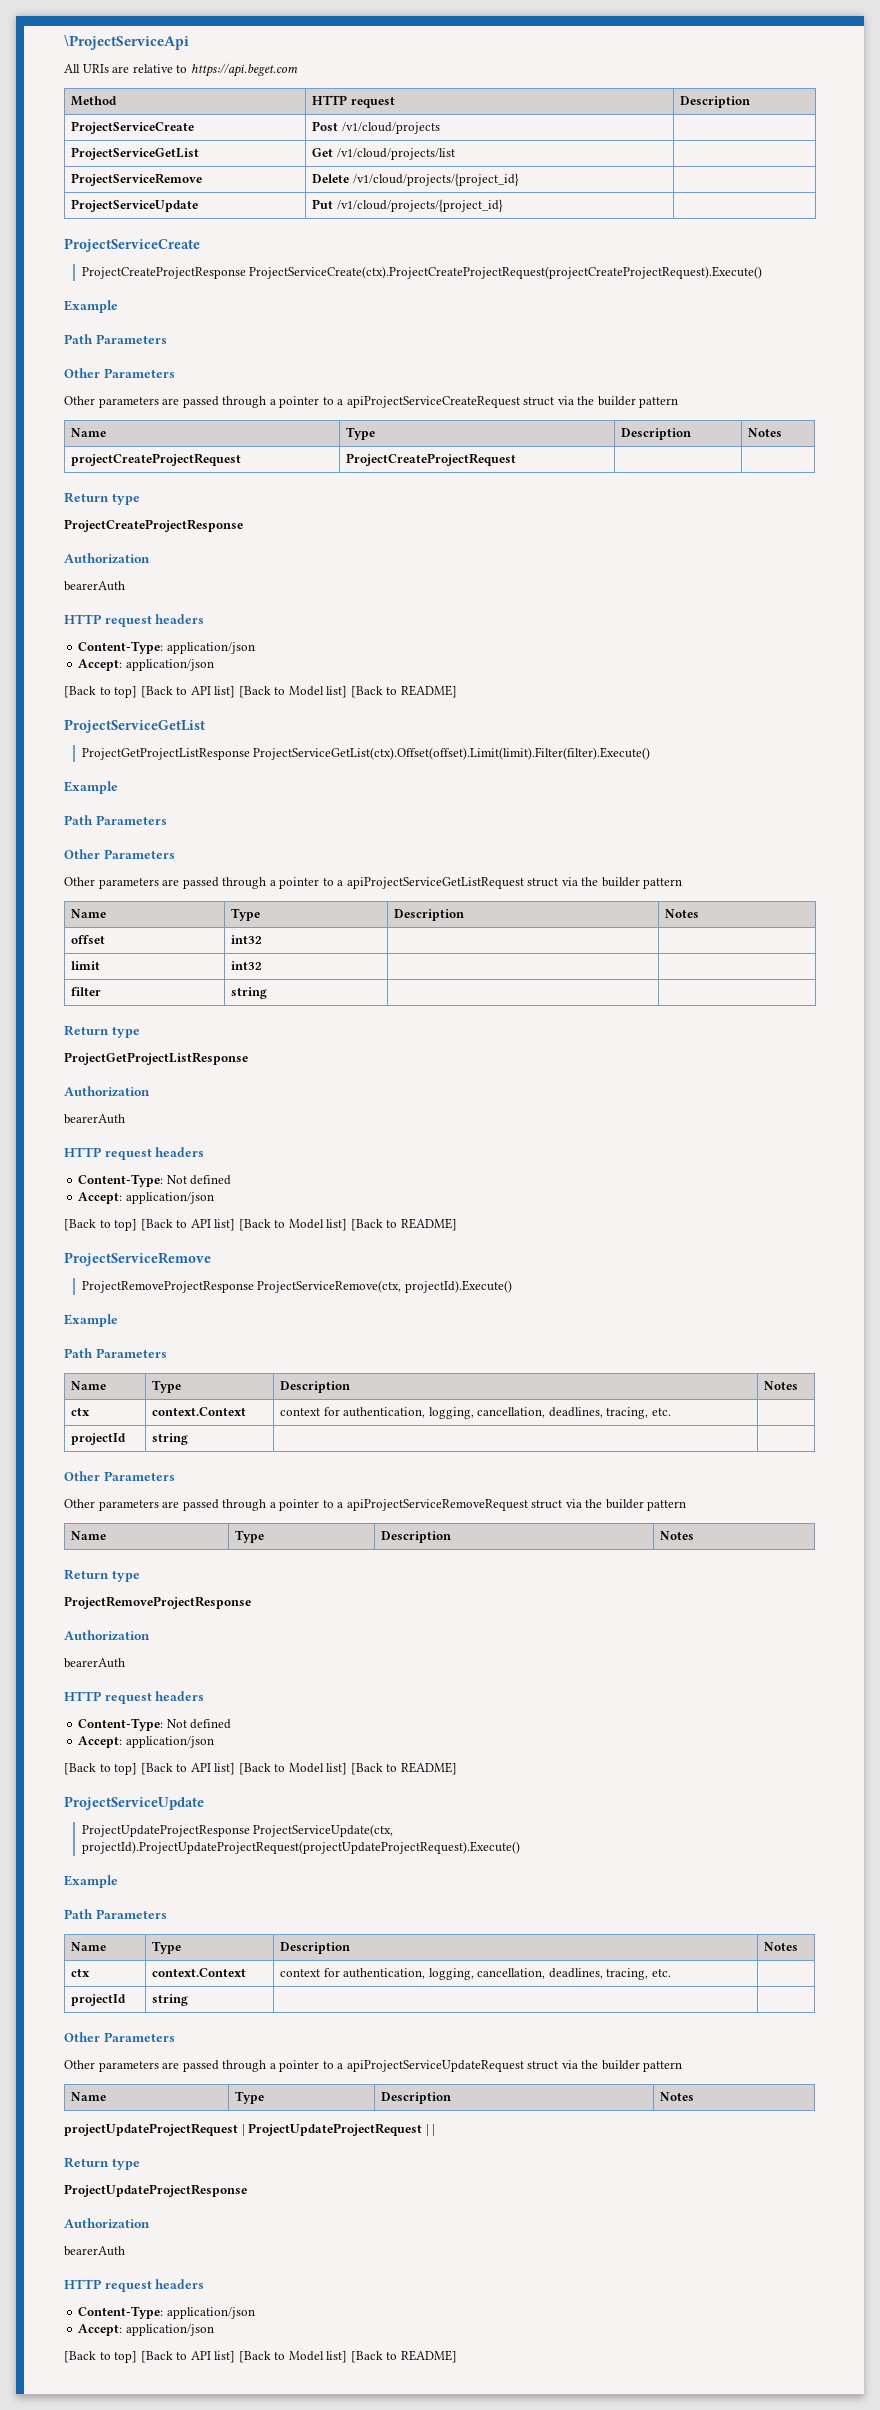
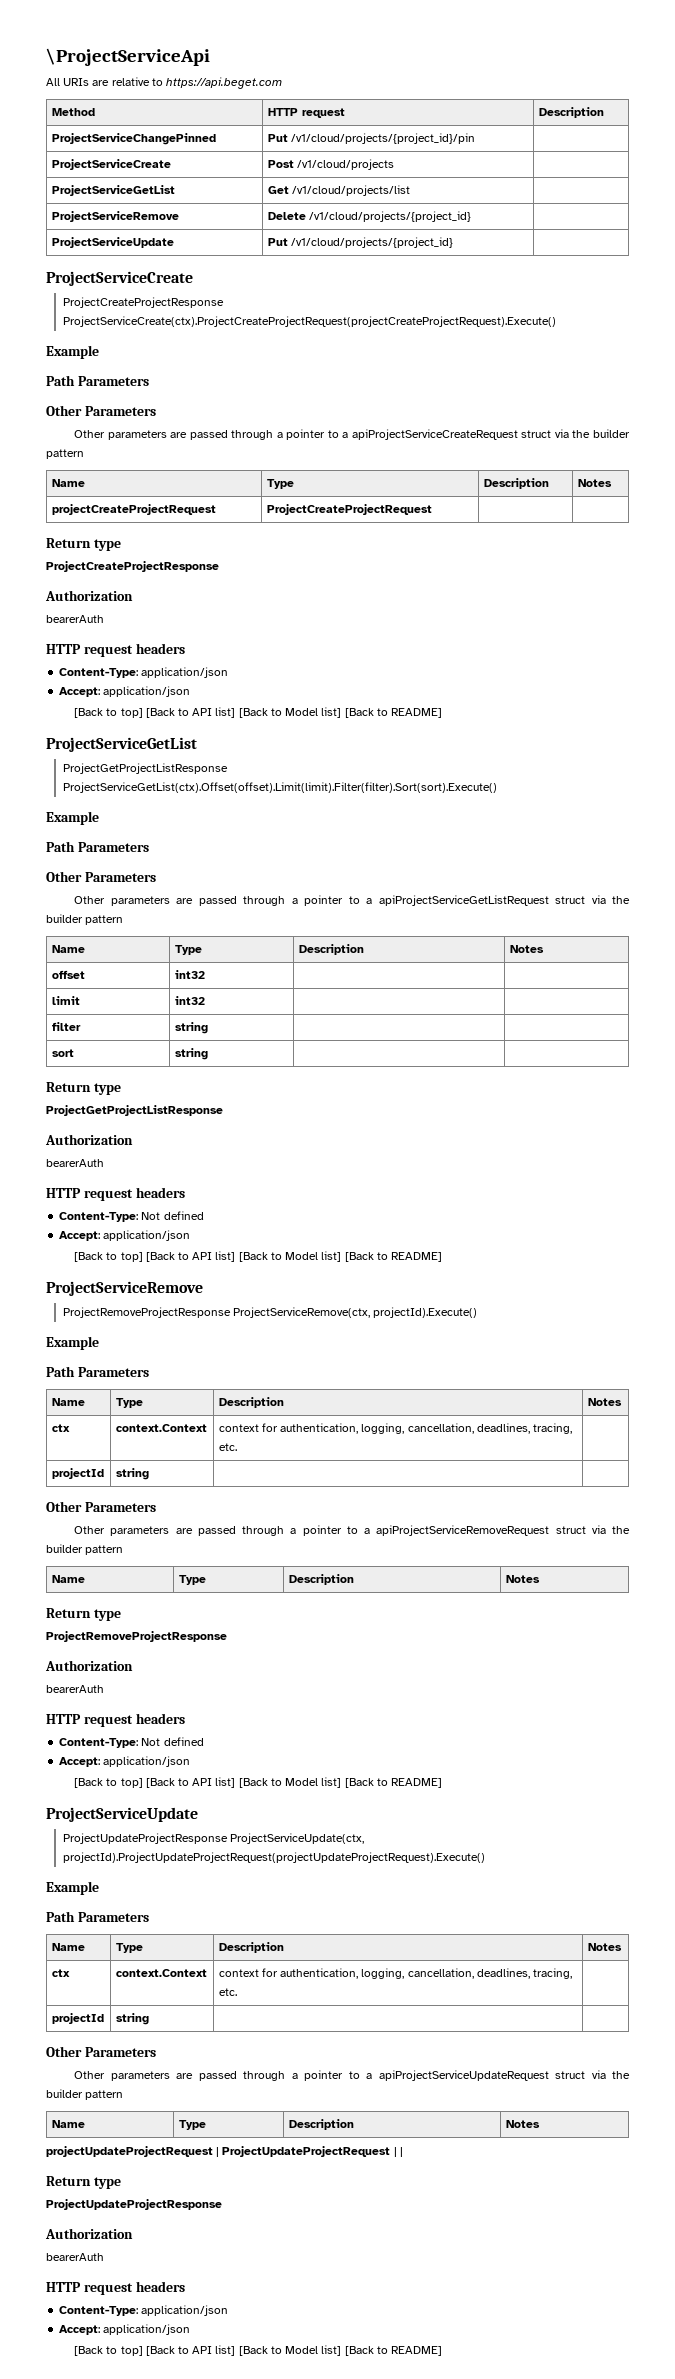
+ ProjectServiceChangePinned | Put /v1/cloud/projects/{project_id}/pin |
- ProjectGetProjectListResponse ProjectServiceGetList(ctx).Offset(offset).Limit(limit).Filter(filter).Execute()
+ ProjectGetProjectListResponse ProjectServiceGetList(ctx).Offset(offset).Limit(limit).Filter(filter).Sort(sort).Execute()
+ sort | string | |

